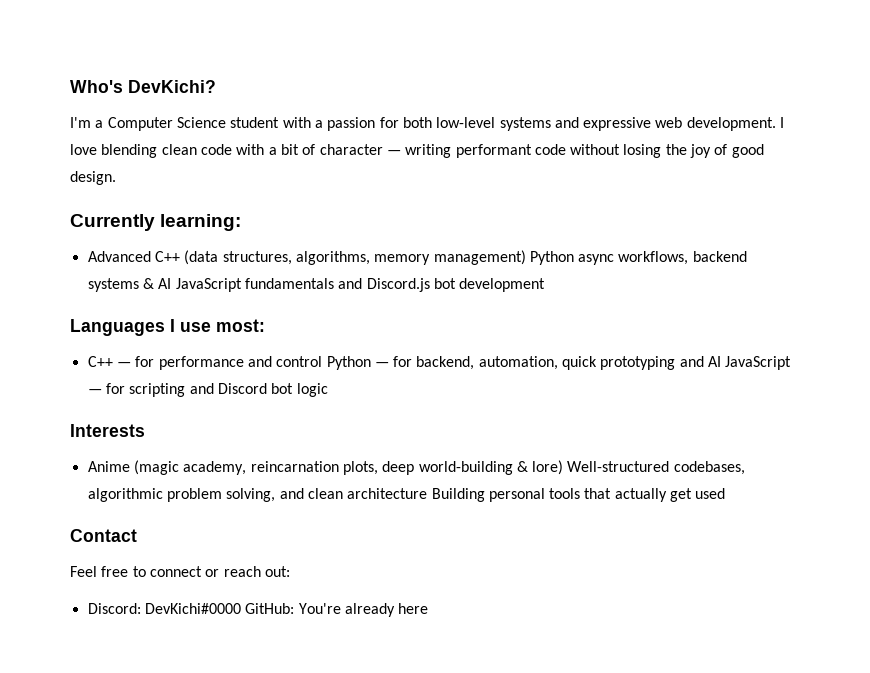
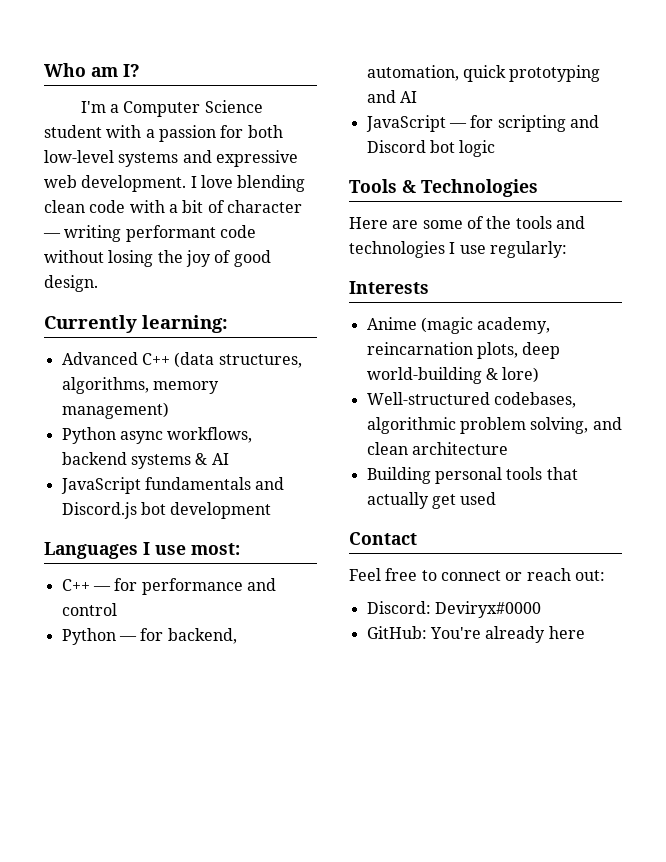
- Who's DevKichi?
+ Who am I?
- Advanced C++ (data structures, algorithms, memory management) Python async workflows, backend systems & AI JavaScript fundamentals and Discord.js bot development
+ Advanced C++ (data structures, algorithms, memory management)
+ Python async workflows, backend systems & AI
+ JavaScript fundamentals and Discord.js bot development
- C++ — for performance and control Python — for backend, automation, quick prototyping and AI JavaScript — for scripting and Discord bot logic
+ C++ — for performance and control
+ Python — for backend, automation, quick prototyping and AI
+ JavaScript — for scripting and Discord bot logic
+ Tools & Technologies
+ Here are some of the tools and technologies I use regularly:
- Anime (magic academy, reincarnation plots, deep world-building & lore) Well-structured codebases, algorithmic problem solving, and clean architecture Building personal tools that actually get used
+ Anime (magic academy, reincarnation plots, deep world-building & lore)
+ Well-structured codebases, algorithmic problem solving, and clean architecture
+ Building personal tools that actually get used
- Discord: DevKichi#0000 GitHub: You're already here
+ Discord: Deviryx#0000
+ GitHub: You're already here

